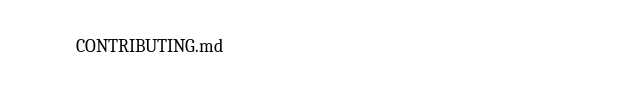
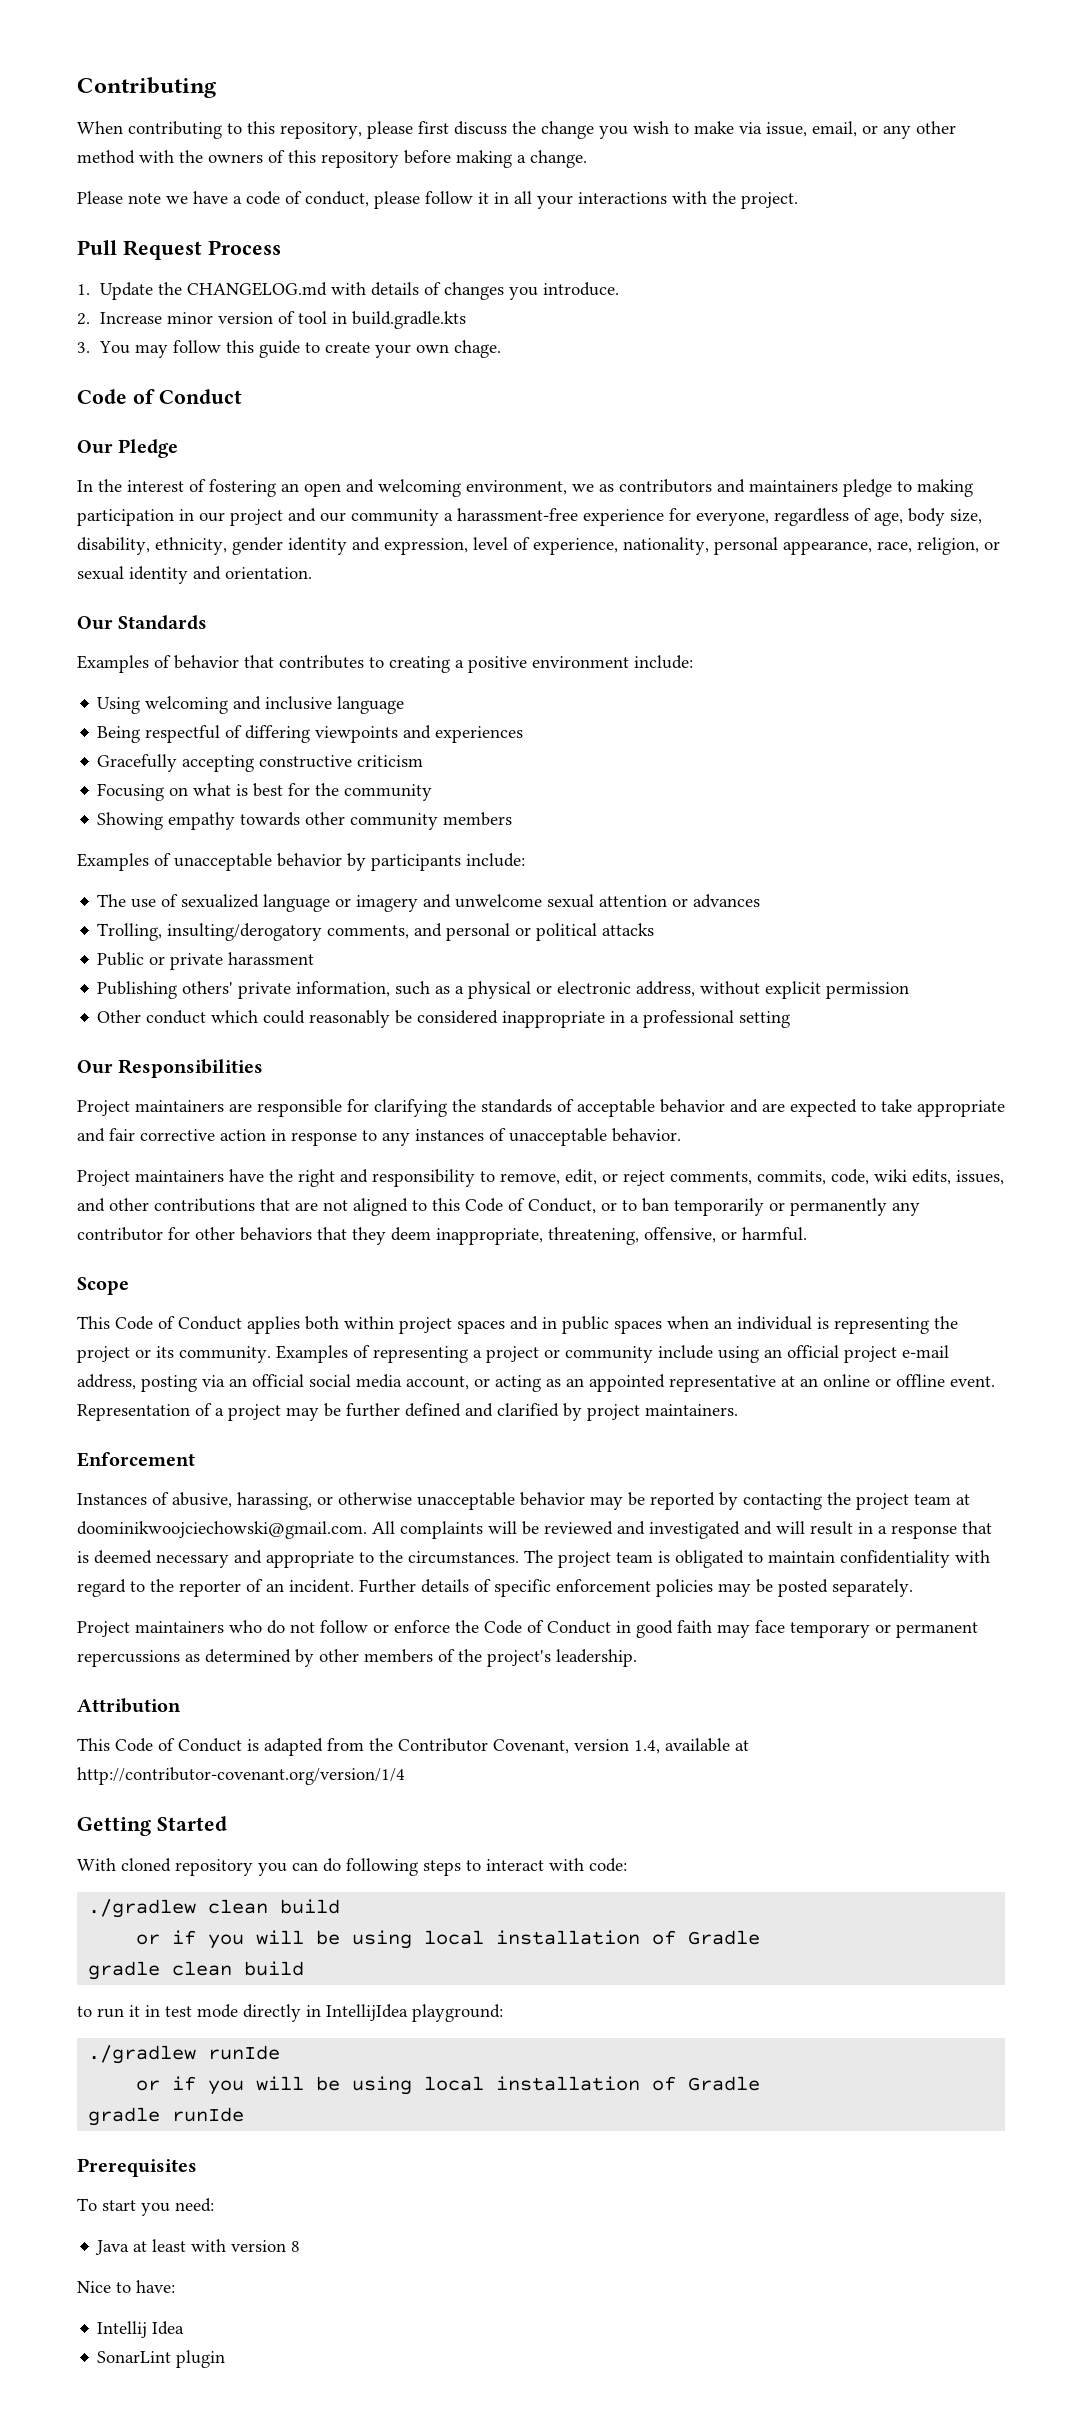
- CONTRIBUTING.md
+ Contributing
+ When contributing to this repository, please first discuss the change you wish to make via issue, email, or any other method with the owners of this repository before making a change.
+ Please note we have a code of conduct, please follow it in all your interactions with the project.
+ Pull Request Process
+ 1. Update the CHANGELOG.md with details of changes you introduce.
+ 2. Increase minor version of tool in build.gradle.kts
+ 3. You may follow this guide to create your own chage.
+ Code of Conduct
+ Our Pledge
+ In the interest of fostering an open and welcoming environment, we as contributors and maintainers pledge to making participation in our project and our community a harassment-free experience for everyone, regardless of age, body size, disability, ethnicity, gender identity and expression, level of experience, nationality, personal appearance, race, religion, or sexual identity and orientation.
+ Our Standards
+ Examples of behavior that contributes to creating a positive environment include:
+ Using welcoming and inclusive language
+ Being respectful of differing viewpoints and experiences
+ Gracefully accepting constructive criticism
+ Focusing on what is best for the community
+ Showing empathy towards other community members
+ Examples of unacceptable behavior by participants include:
+ The use of sexualized language or imagery and unwelcome sexual attention or advances
+ Trolling, insulting/derogatory comments, and personal or political attacks
+ Public or private harassment
+ Publishing others' private information, such as a physical or electronic address, without explicit permission
+ Other conduct which could reasonably be considered inappropriate in a professional setting
+ Our Responsibilities
+ Project maintainers are responsible for clarifying the standards of acceptable behavior and are expected to take appropriate and fair corrective action in response to any instances of unacceptable behavior.
+ Project maintainers have the right and responsibility to remove, edit, or reject comments, commits, code, wiki edits, issues, and other contributions that are not aligned to this Code of Conduct, or to ban temporarily or permanently any contributor for other behaviors that they deem inappropriate, threatening, offensive, or harmful.
+ Scope
+ This Code of Conduct applies both within project spaces and in public spaces when an individual is representing the project or its community. Examples of representing a project or community include using an official project e-mail address, posting via an official social media account, or acting as an appointed representative at an online or offline event. Representation of a project may be further defined and clarified by project maintainers.
+ Enforcement
+ Instances of abusive, harassing, or otherwise unacceptable behavior may be reported by contacting the project team at doominikwoojciechowski@gmail.com. All complaints will be reviewed and investigated and will result in a response that is deemed necessary and appropriate to the circumstances. The project team is obligated to maintain confidentiality with regard to the reporter of an incident. Further details of specific enforcement policies may be posted separately.
+ Project maintainers who do not follow or enforce the Code of Conduct in good faith may face temporary or permanent repercussions as determined by other members of the project's leadership.
+ Attribution
+ This Code of Conduct is adapted from the Contributor Covenant, version 1.4, available at http://contributor-covenant.org/version/1/4
+ Getting Started
+ With cloned repository you can do following steps to interact with code:
+ ./gradlew clean build
+ or if you will be using local installation of Gradle
+ gradle clean build
+ to run it in test mode directly in IntellijIdea playground:
+ ./gradlew runIde
+ or if you will be using local installation of Gradle
+ gradle runIde
+ Prerequisites
+ To start you need:
+ Java at least with version 8
+ Nice to have:
+ Intellij Idea
+ SonarLint plugin

